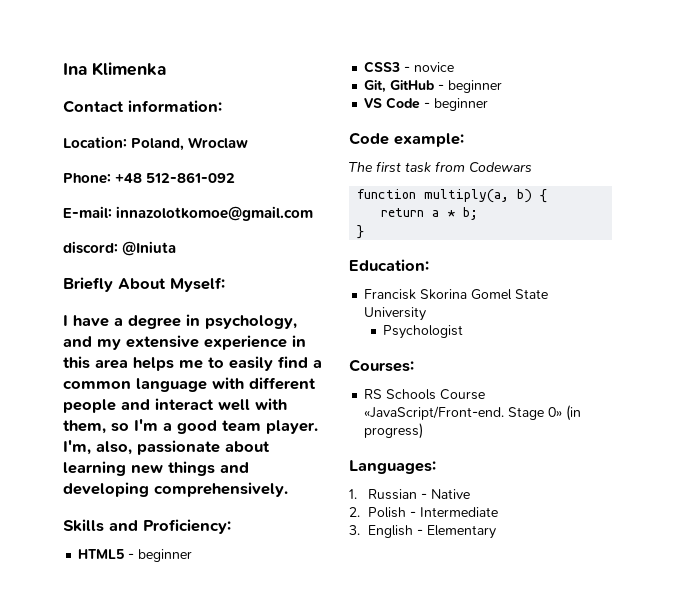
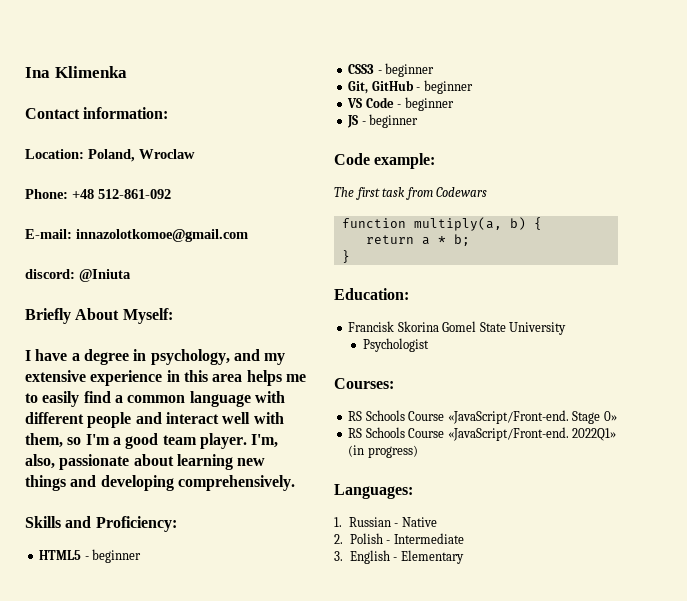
- CSS3 - novice
+ CSS3 - beginner
+ JS - beginner
- Stage 0» (in progress)
+ Stage 0»
+ RS Schools Course «JavaScript/Front-end. 2022Q1» (in progress)

